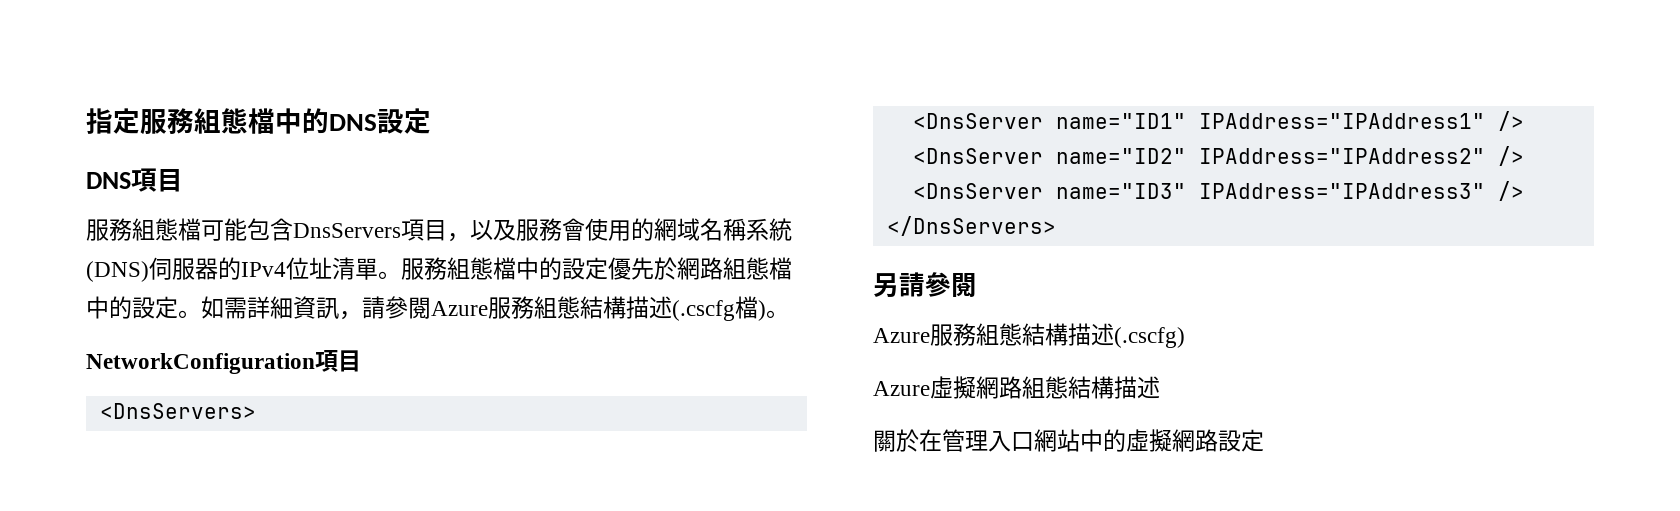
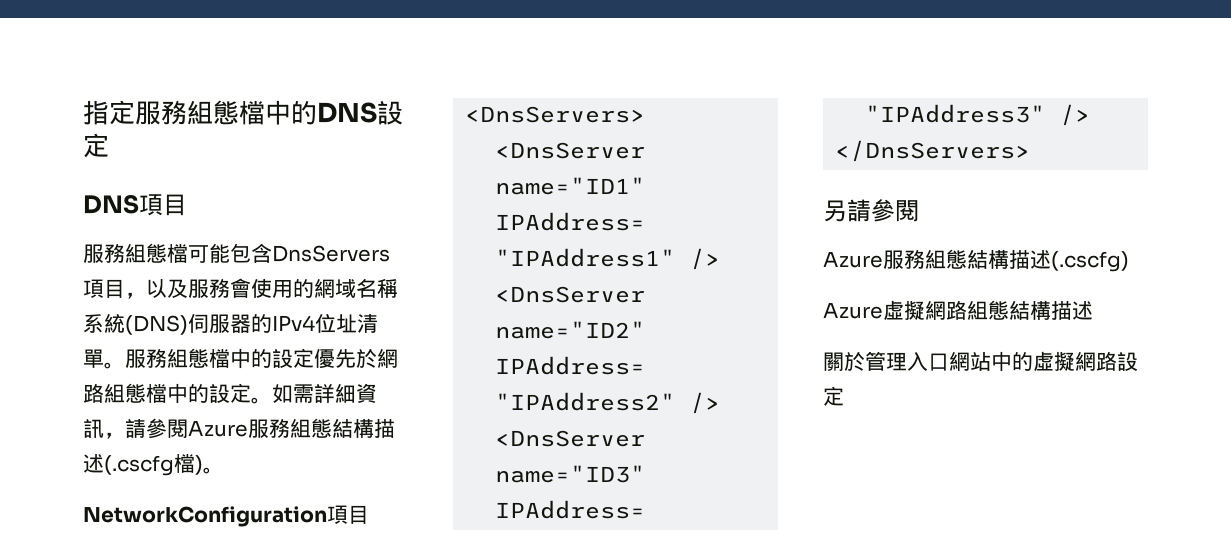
- 關於在管理入口網站中的虛擬網路設定
+ 關於管理入口網站中的虛擬網路設定

